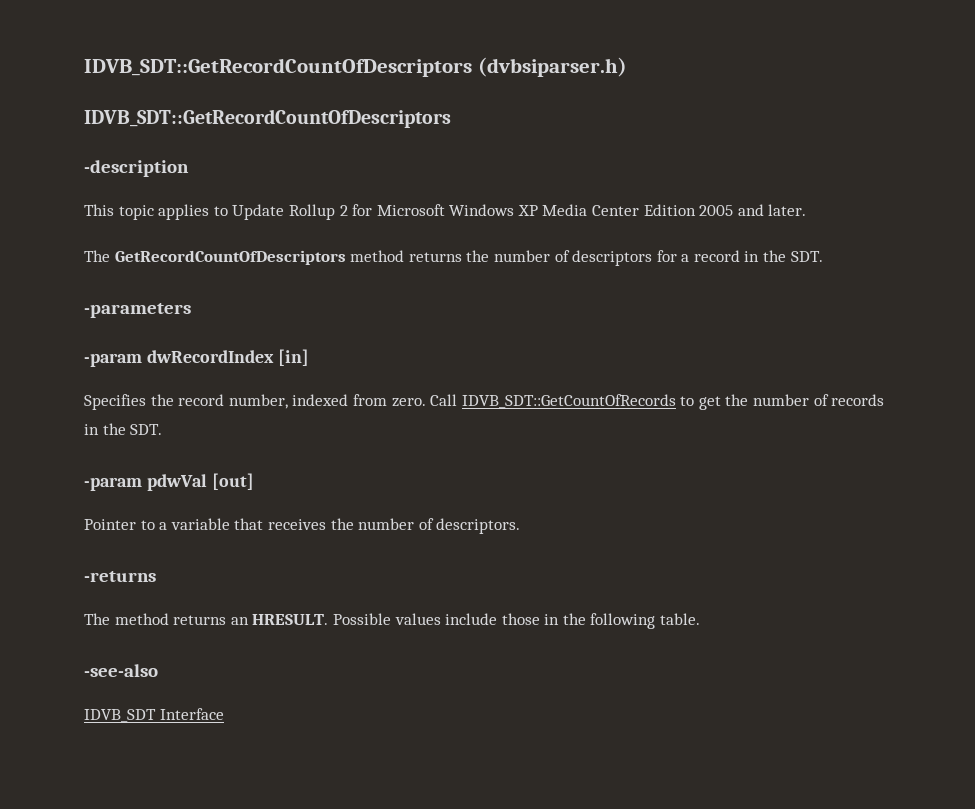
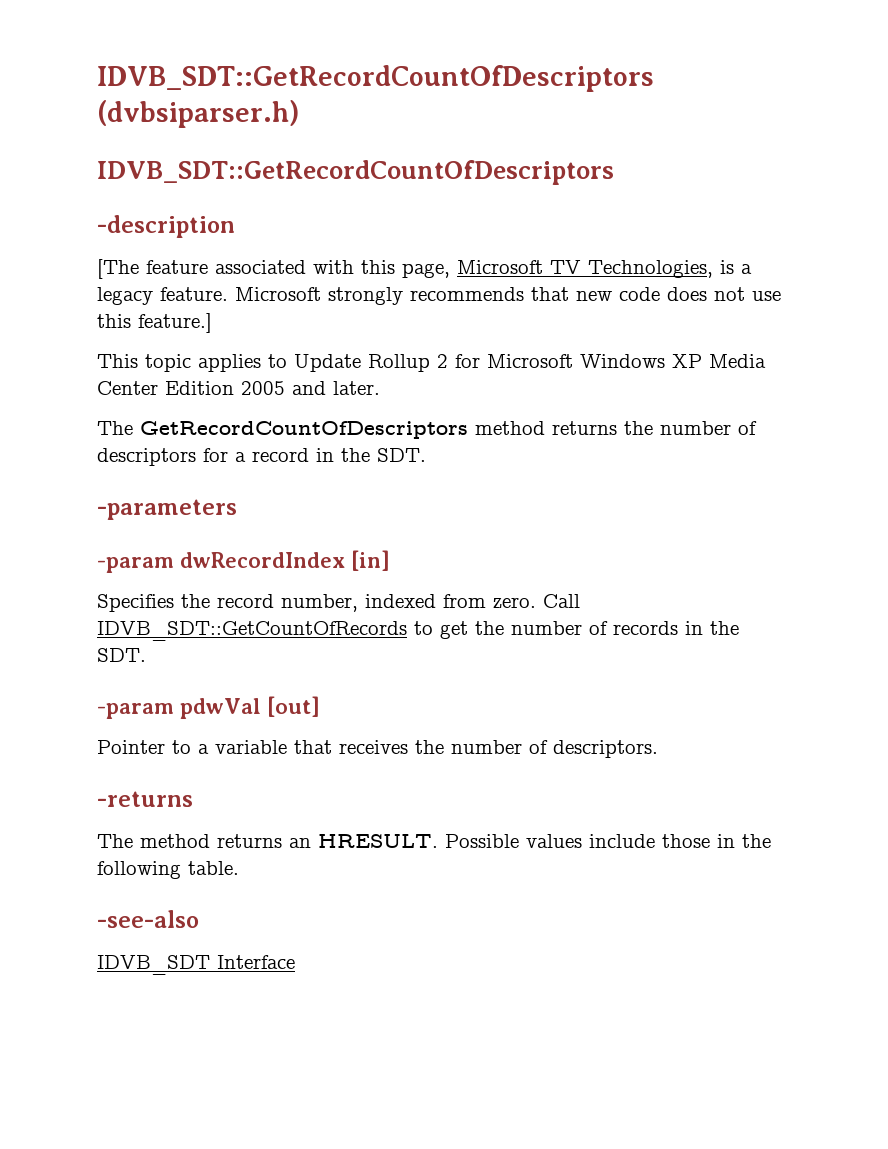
+ [The feature associated with this page, Microsoft TV Technologies, is a legacy feature. Microsoft strongly recommends that new code does not use this feature.]

